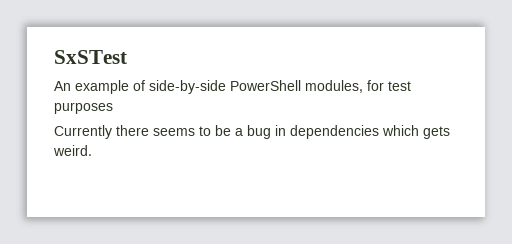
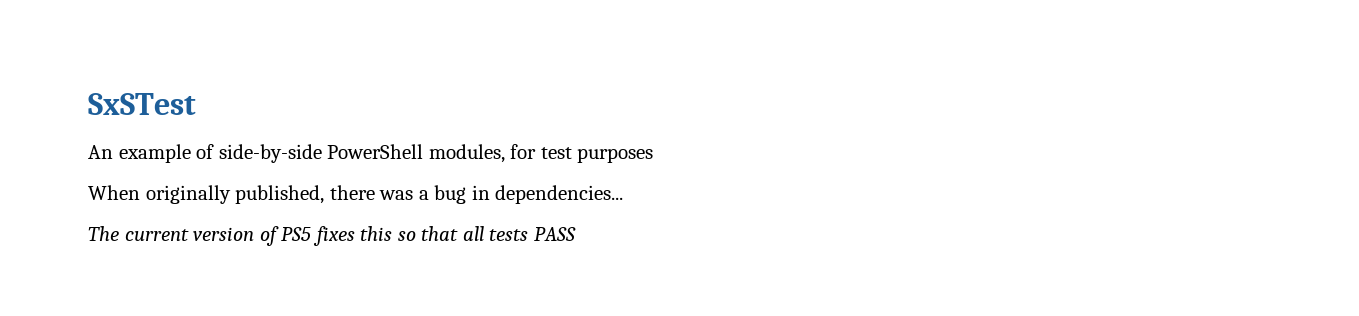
- Currently there seems to be a bug in dependencies which gets weird.
+ When originally published, there was a bug in dependencies...
+ The current version of PS5 fixes this so that all tests PASS

